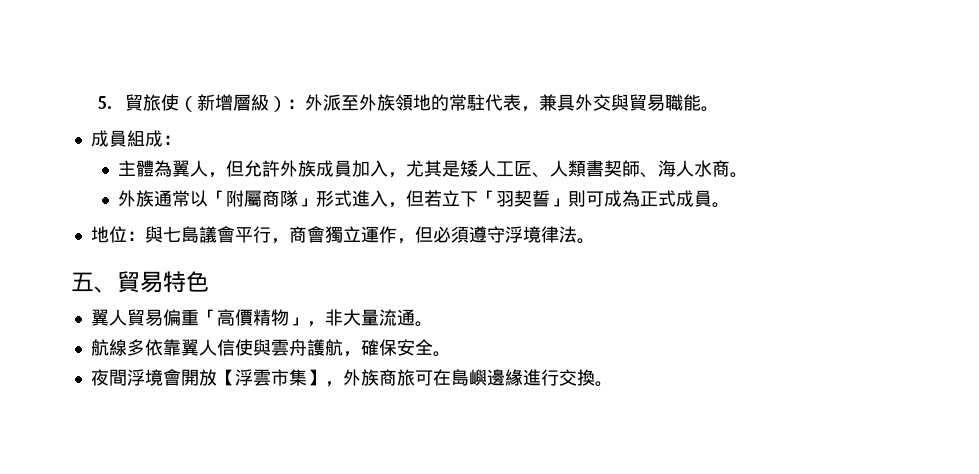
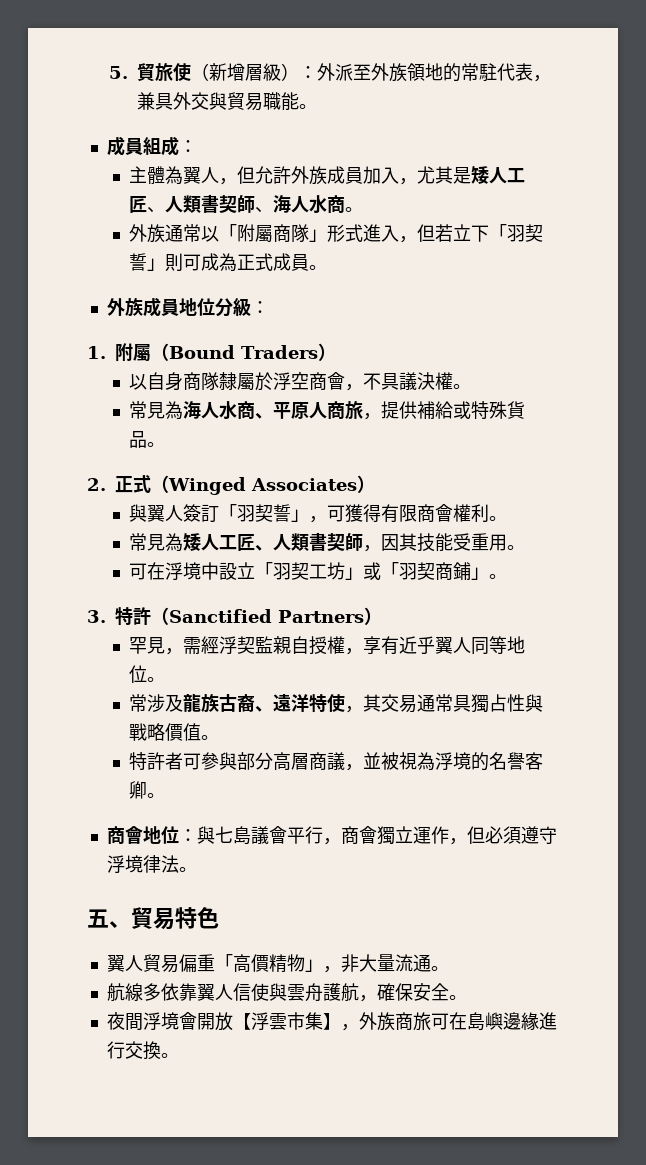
- 地位：與七島議會平行，商會獨立運作，但必須遵守浮境律法。
+ 外族成員地位分級：
+ 1.附屬（Bound Traders）
+ 以自身商隊隸屬於浮空商會，不具議決權。
+ 常見為海人水商、平原人商旅，提供補給或特殊貨品。
+ 2.正式（Winged Associates）
+ 與翼人簽訂「羽契誓」，可獲得有限商會權利。
+ 常見為矮人工匠、人類書契師，因其技能受重用。
+ 可在浮境中設立「羽契工坊」或「羽契商鋪」。
+ 3.特許（Sanctified Partners）
+ 罕見，需經浮契監親自授權，享有近乎翼人同等地位。
+ 常涉及龍族古裔、遠洋特使，其交易通常具獨占性與戰略價值。
+ 特許者可參與部分高層商議，並被視為浮境的名譽客卿。
+ 商會地位：與七島議會平行，商會獨立運作，但必須遵守浮境律法。

